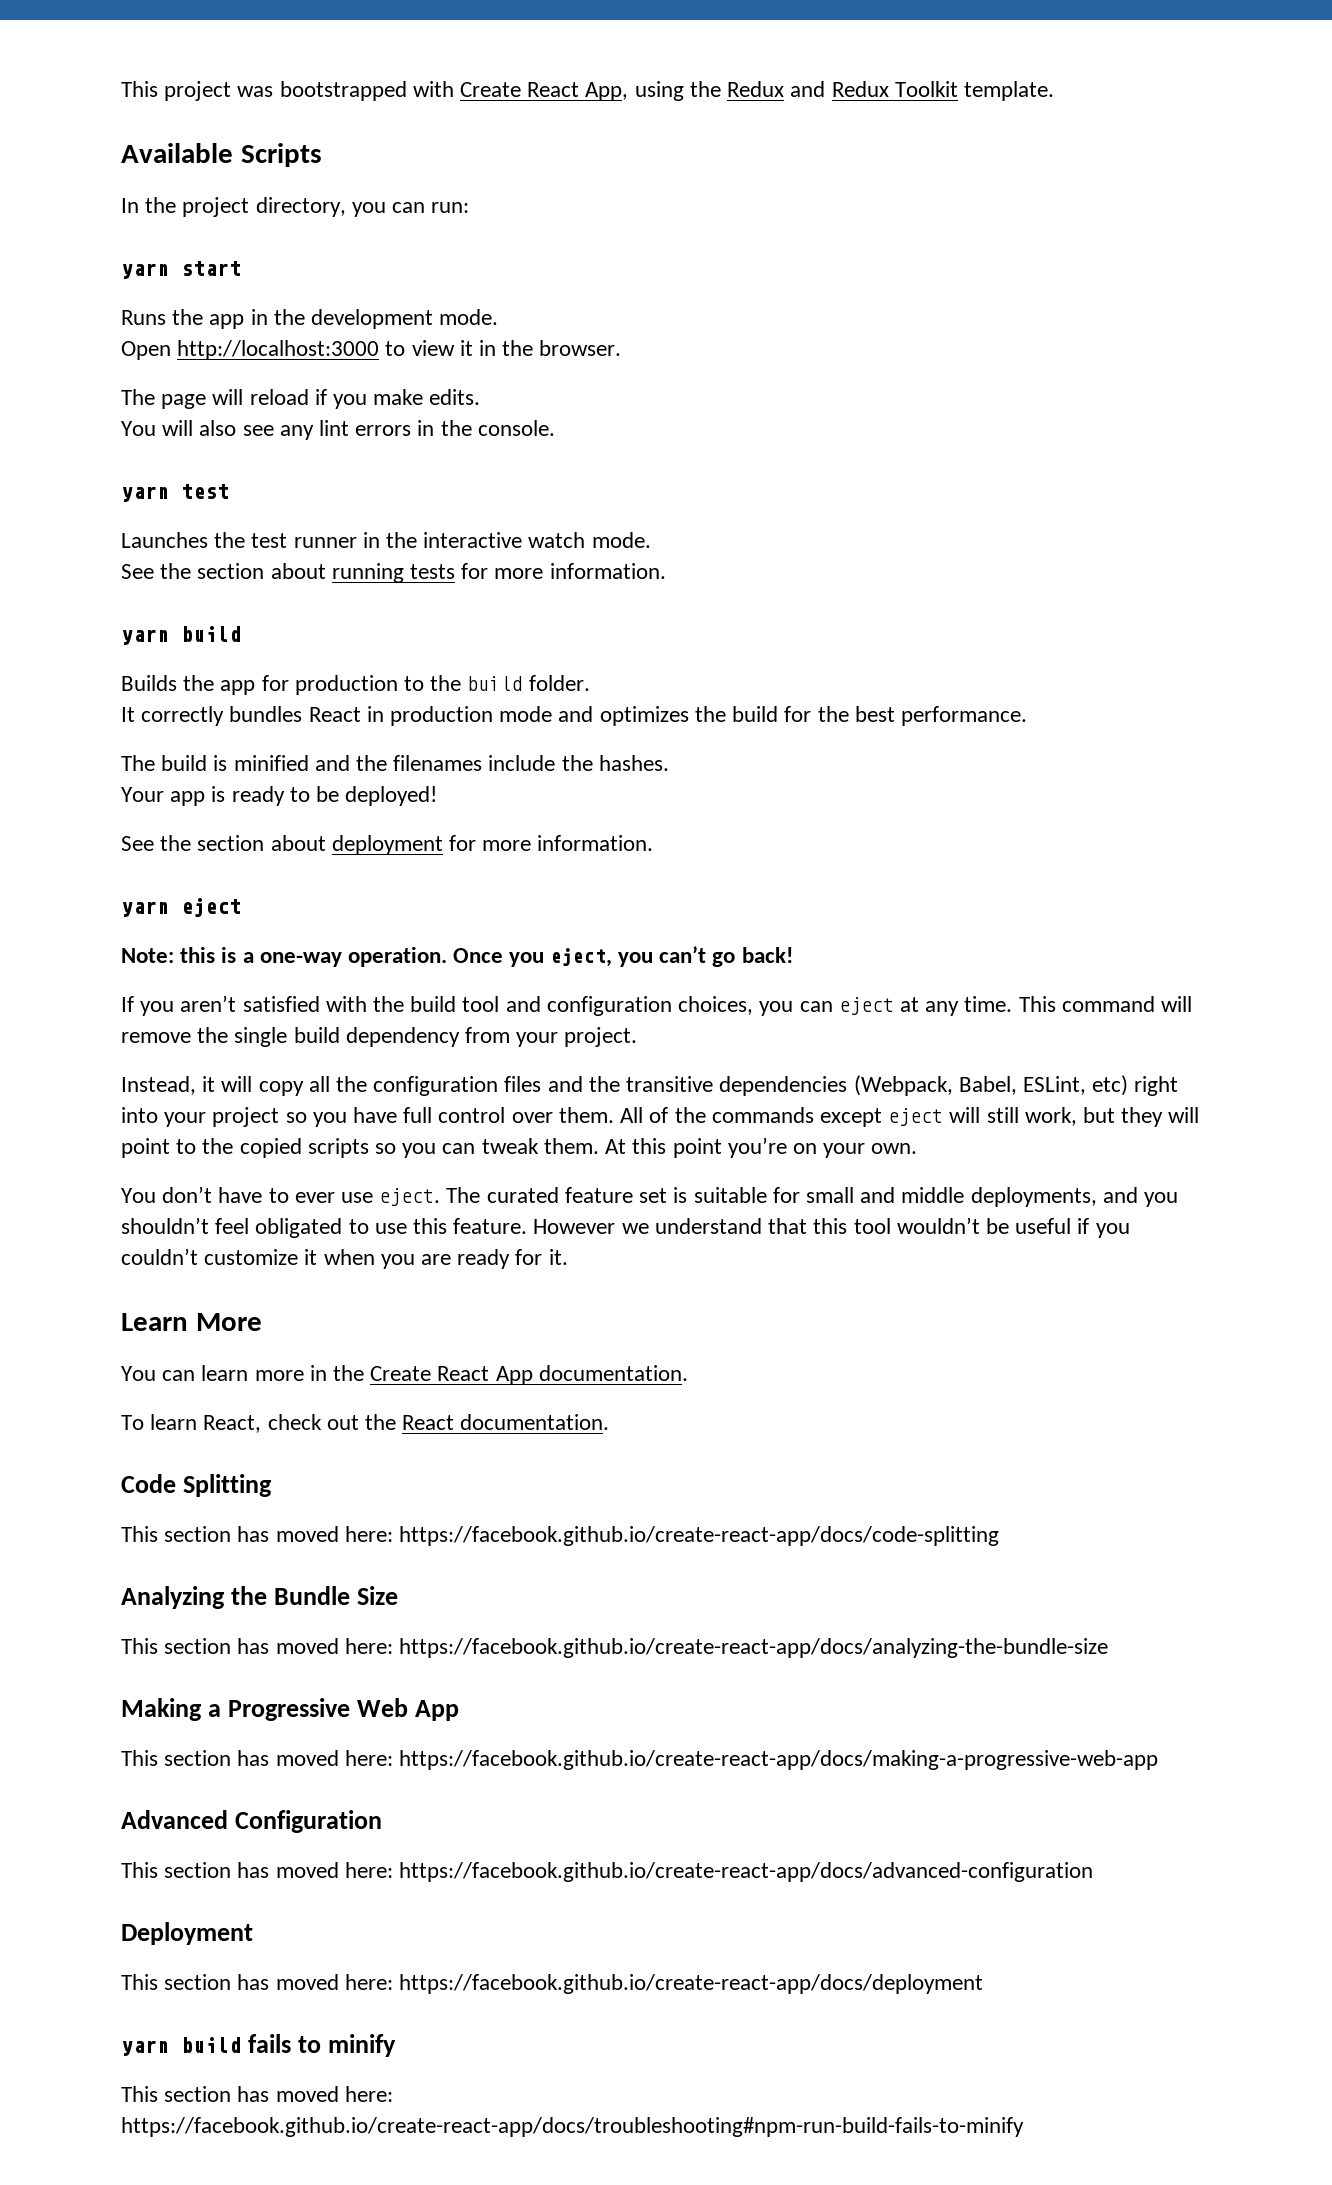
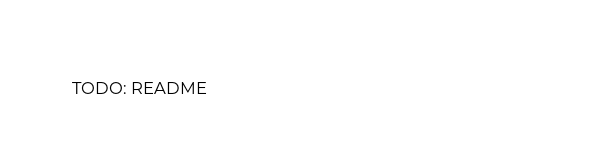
- This project was bootstrapped with Create React App, using the Redux and Redux Toolkit template.
- Available Scripts
- In the project directory, you can run:
- yarn start
- Runs the app in the development mode.
- Open http://localhost:3000 to view it in the browser.
- The page will reload if you make edits.
- You will also see any lint errors in the console.
- yarn test
- Launches the test runner in the interactive watch mode.
- See the section about running tests for more information.
- yarn build
- Builds the app for production to the build folder.
- It correctly bundles React in production mode and optimizes the build for the best performance.
- The build is minified and the filenames include the hashes.
- Your app is ready to be deployed!
- See the section about deployment for more information.
- yarn eject
- Note: this is a one-way operation. Once you eject, you can’t go back!
- If you aren’t satisfied with the build tool and configuration choices, you can eject at any time. This command will remove the single build dependency from your project.
- Instead, it will copy all the configuration files and the transitive dependencies (Webpack, Babel, ESLint, etc) right into your project so you have full control over them. All of the commands except eject will still work, but they will point to the copied scripts so you can tweak them. At this point you’re on your own.
- You don’t have to ever use eject. The curated feature set is suitable for small and middle deployments, and you shouldn’t feel obligated to use this feature. However we understand that this tool wouldn’t be useful if you couldn’t customize it when you are ready for it.
- Learn More
- You can learn more in the Create React App documentation.
- To learn React, check out the React documentation.
- Code Splitting
- This section has moved here: https://facebook.github.io/create-react-app/docs/code-splitting
- Analyzing the Bundle Size
- This section has moved here: https://facebook.github.io/create-react-app/docs/analyzing-the-bundle-size
- Making a Progressive Web App
- This section has moved here: https://facebook.github.io/create-react-app/docs/making-a-progressive-web-app
- Advanced Configuration
- This section has moved here: https://facebook.github.io/create-react-app/docs/advanced-configuration
- Deployment
- This section has moved here: https://facebook.github.io/create-react-app/docs/deployment
- yarn build fails to minify
- This section has moved here: https://facebook.github.io/create-react-app/docs/troubleshooting#npm-run-build-fails-to-minify
+ TODO: README

